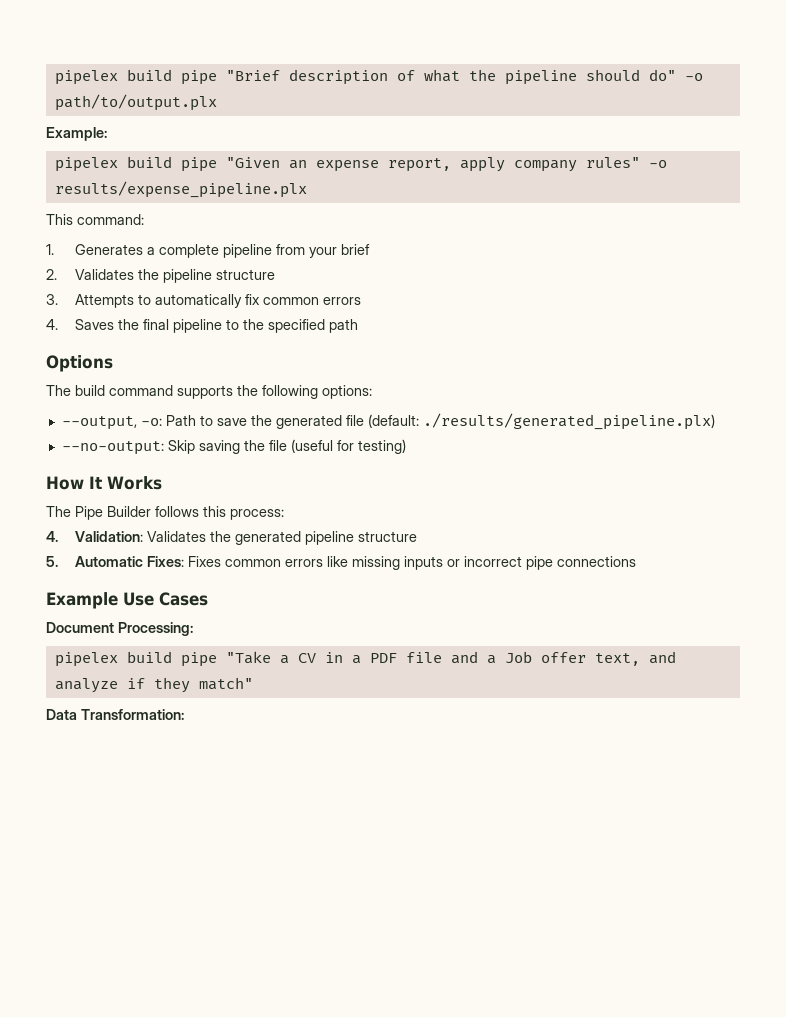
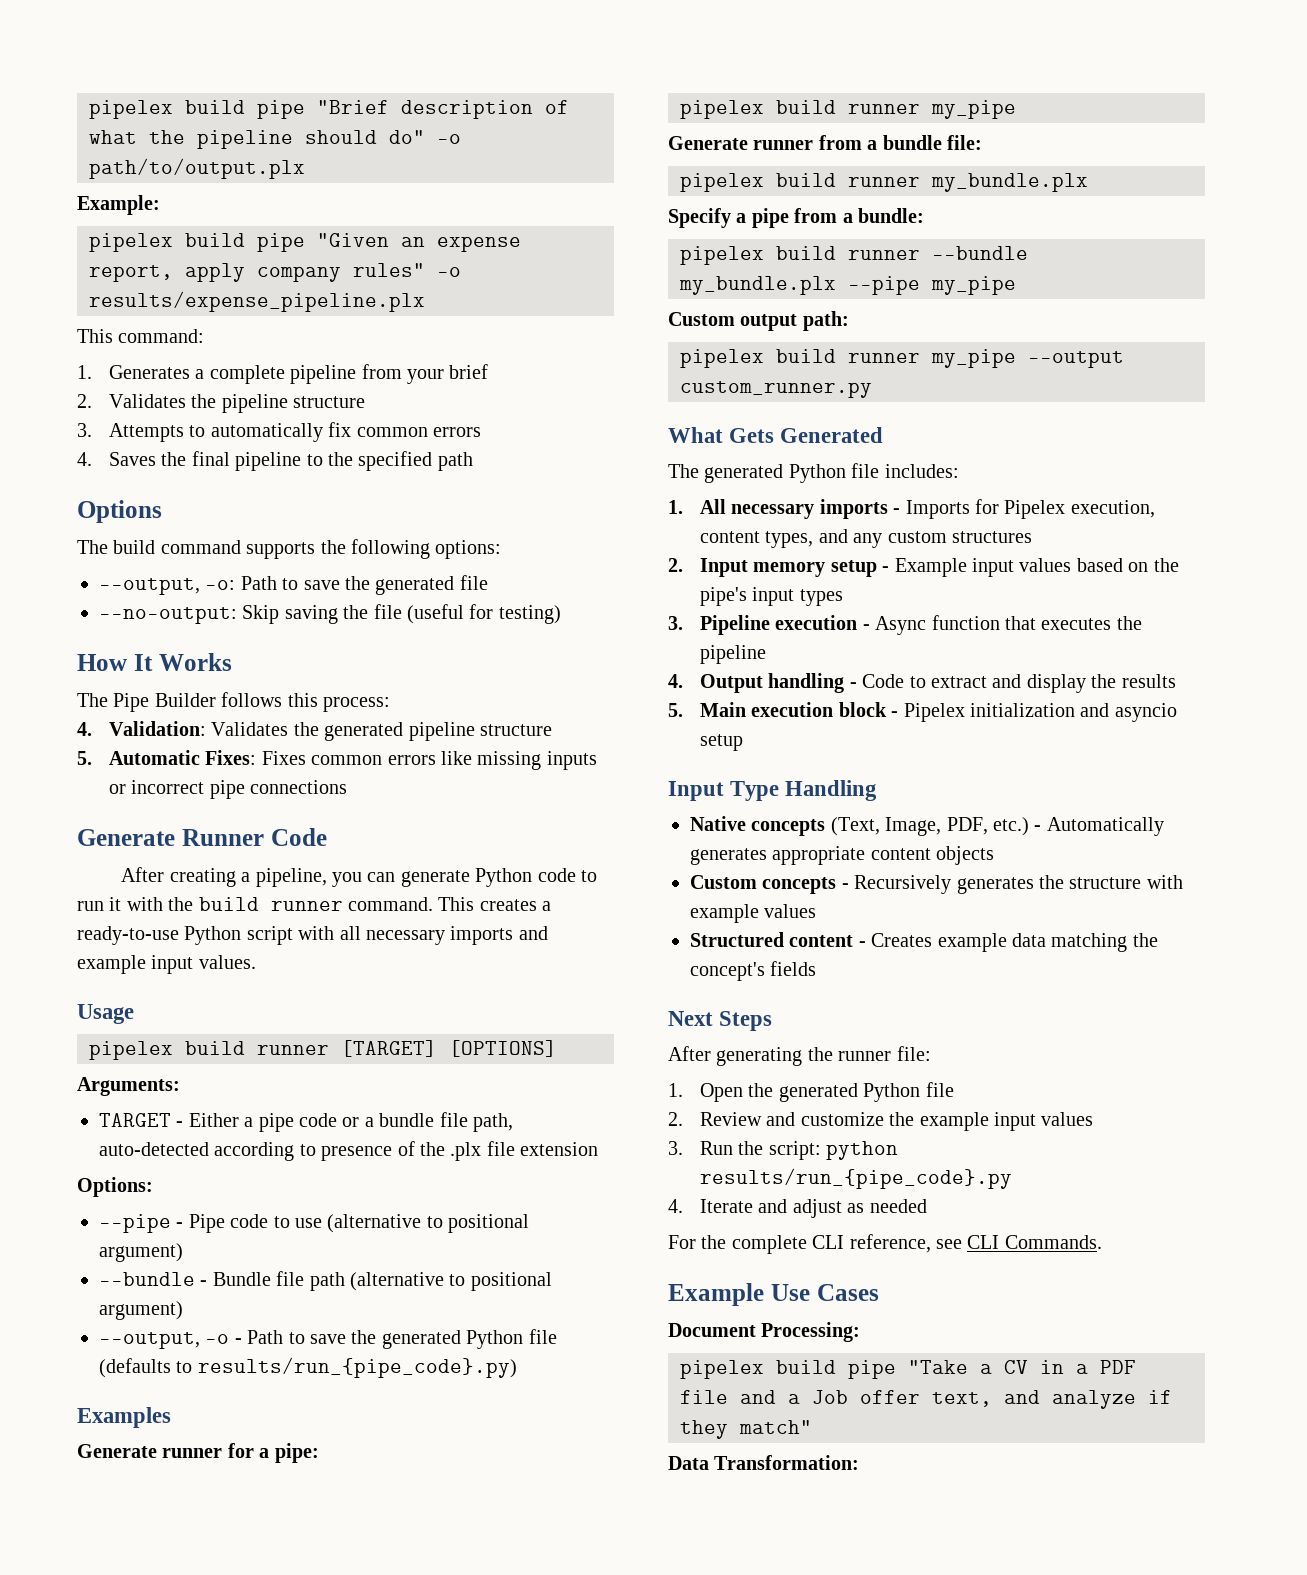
- --output, -o: Path to save the generated file (default: ./results/generated_pipeline.plx)
+ --output, -o: Path to save the generated file
+ Generate Runner Code
+ After creating a pipeline, you can generate Python code to run it with the build runner command. This creates a ready-to-use Python script with all necessary imports and example input values.
+ Usage
+ pipelex build runner [TARGET] [OPTIONS]
+ Arguments:
+ TARGET - Either a pipe code or a bundle file path, auto-detected according to presence of the .plx file extension
+ Options:
+ --pipe - Pipe code to use (alternative to positional argument)
+ --bundle - Bundle file path (alternative to positional argument)
+ --output, -o - Path to save the generated Python file (defaults to results/run_{pipe_code}.py)
+ Examples
+ Generate runner for a pipe:
+ pipelex build runner my_pipe
+ Generate runner from a bundle file:
+ pipelex build runner my_bundle.plx
+ Specify a pipe from a bundle:
+ pipelex build runner --bundle my_bundle.plx --pipe my_pipe
+ Custom output path:
+ pipelex build runner my_pipe --output custom_runner.py
+ What Gets Generated
+ The generated Python file includes:
+ 1. All necessary imports - Imports for Pipelex execution, content types, and any custom structures
+ 2. Input memory setup - Example input values based on the pipe's input types
+ 3. Pipeline execution - Async function that executes the pipeline
+ 4. Output handling - Code to extract and display the results
+ 5. Main execution block - Pipelex initialization and asyncio setup
+ Input Type Handling
+ Native concepts (Text, Image, PDF, etc.) - Automatically generates appropriate content objects
+ Custom concepts - Recursively generates the structure with example values
+ Structured content - Creates example data matching the concept's fields
+ Next Steps
+ After generating the runner file:
+ 1. Open the generated Python file
+ 2. Review and customize the example input values
+ 3. Run the script: python results/run_{pipe_code}.py
+ 4. Iterate and adjust as needed
+ For the complete CLI reference, see CLI Commands.

